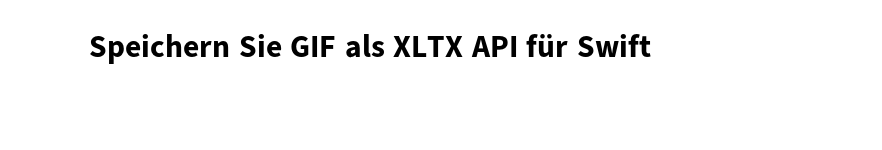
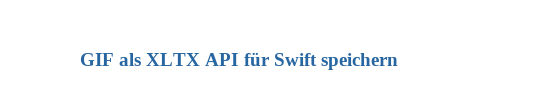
- Speichern Sie GIF als XLTX API für Swift
+ GIF als XLTX API für Swift speichern

